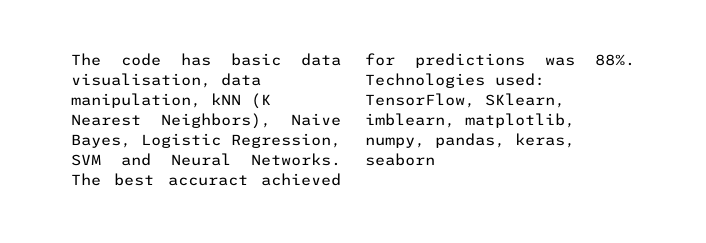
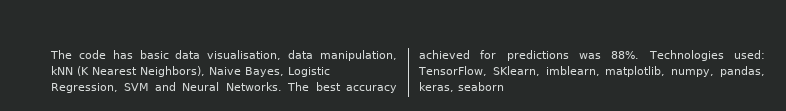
- The best accuract achieved for predictions was 88%.
+ The best accuracy achieved for predictions was 88%.

